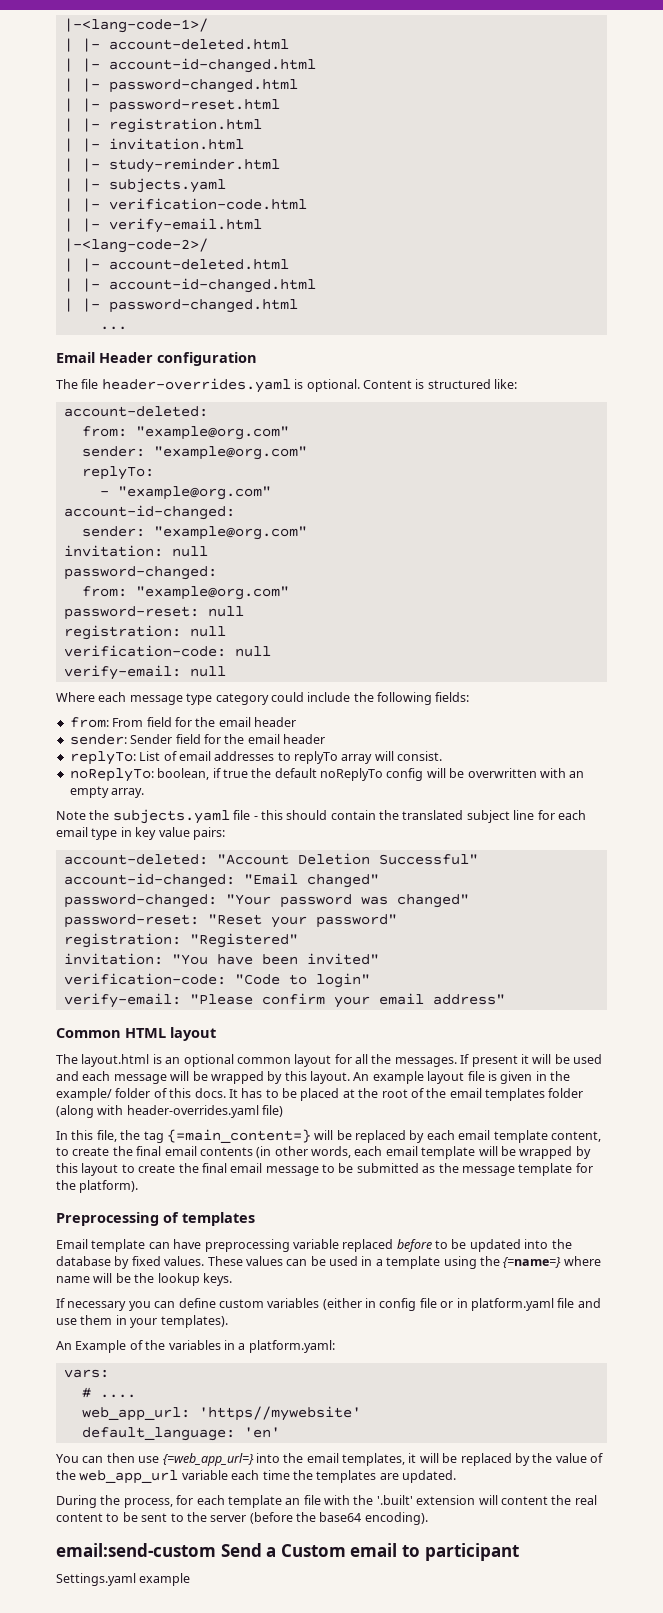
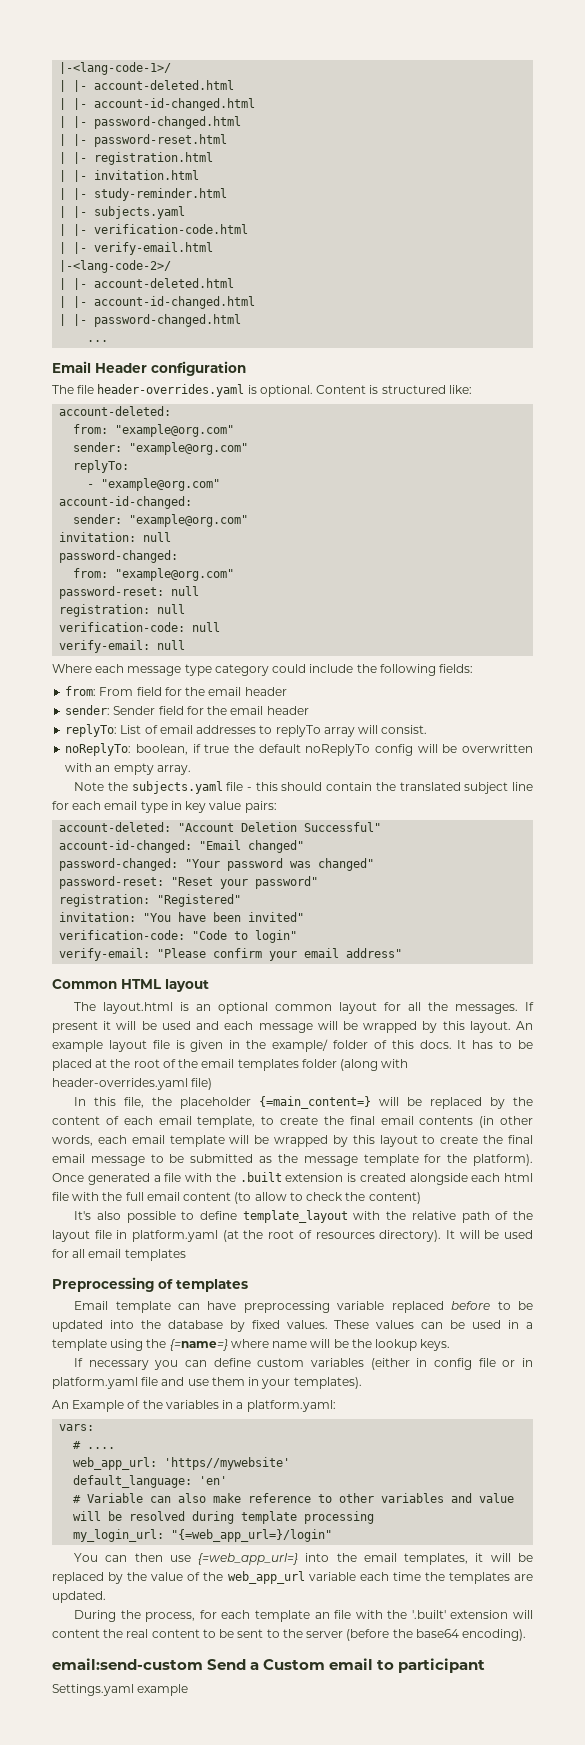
- In this file, the tag {=main_content=} will be replaced by each email template content, to create the final email contents (in other words, each email template will be wrapped by this layout to create the final email message to be submitted as the message template for the platform).
+ In this file, the placeholder {=main_content=} will be replaced by the content of each email template, to create the final email contents (in other words, each email template will be wrapped by this layout to create the final email message to be submitted as the message template for the platform). Once generated a file with the .built extension is created alongside each html file with the full email content (to allow to check the content)
+ It's also possible to define template_layout with the relative path of the layout file in platform.yaml (at the root of resources directory). It will be used for all email templates
+ # Variable can also make reference to other variables and value will be resolved during template processing
+ my_login_url: "{=web_app_url=}/login"

